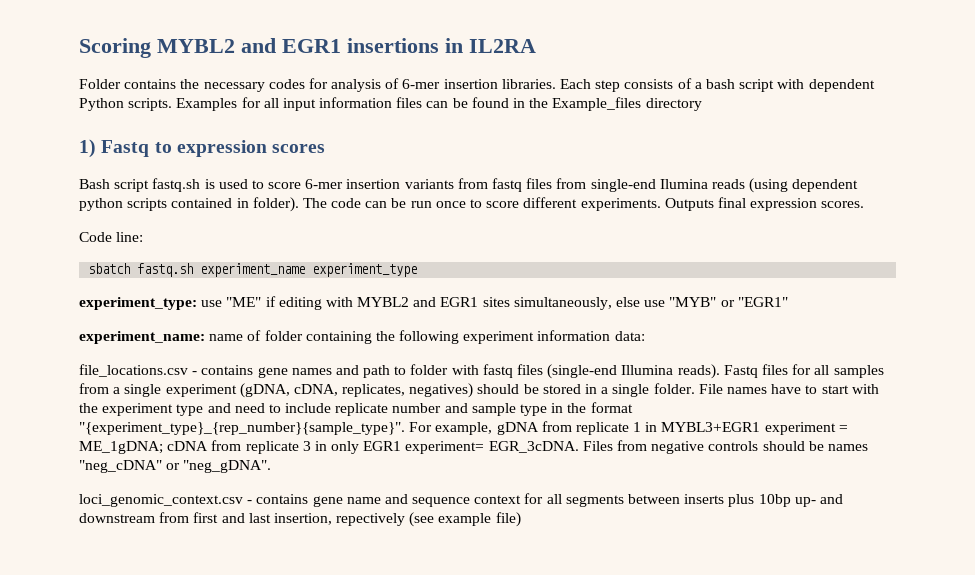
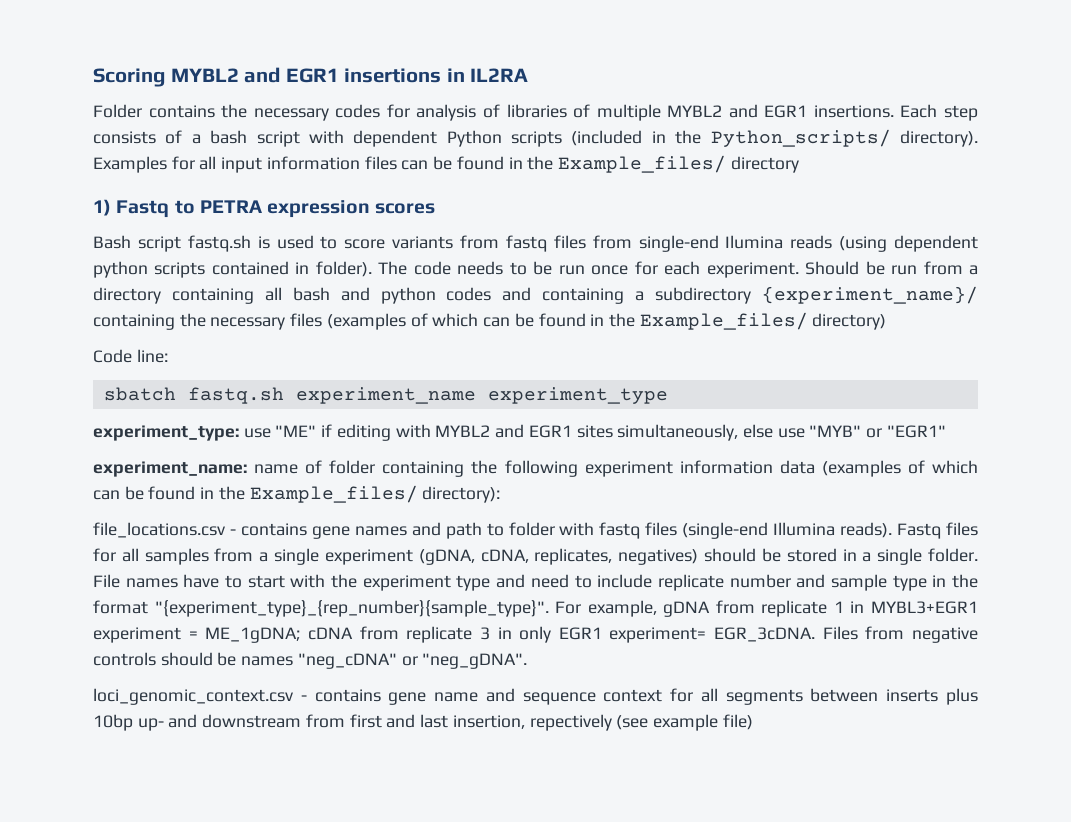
- Folder contains the necessary codes for analysis of 6-mer insertion libraries.
+ Folder contains the necessary codes for analysis of libraries of multiple MYBL2 and EGR1 insertions.
- Each step consists of a bash script with dependent Python scripts.
+ Each step consists of a bash script with dependent Python scripts (included in the Python_scripts/ directory).
- Examples for all input information files can be found in the Example_files directory
+ Examples for all input information files can be found in the Example_files/ directory
- 1) Fastq to expression scores
+ 1) Fastq to PETRA expression scores
- Bash script fastq.sh is used to score 6-mer insertion variants from fastq files from single-end Ilumina reads (using dependent python scripts contained in folder).
+ Bash script fastq.sh is used to score variants from fastq files from single-end Ilumina reads (using dependent python scripts contained in folder).
- The code can be run once to score different experiments. Outputs final expression scores.
+ The code needs to be run once for each experiment. Should be run from a directory containing all bash and python codes and containing a subdirectory {experiment_name}/ containing the necessary files (examples of which can be found in the Example_files/ directory)
- experiment_name: name of folder containing the following experiment information data:
+ experiment_name: name of folder containing the following experiment information data (examples of which can be found in the Example_files/ directory):

